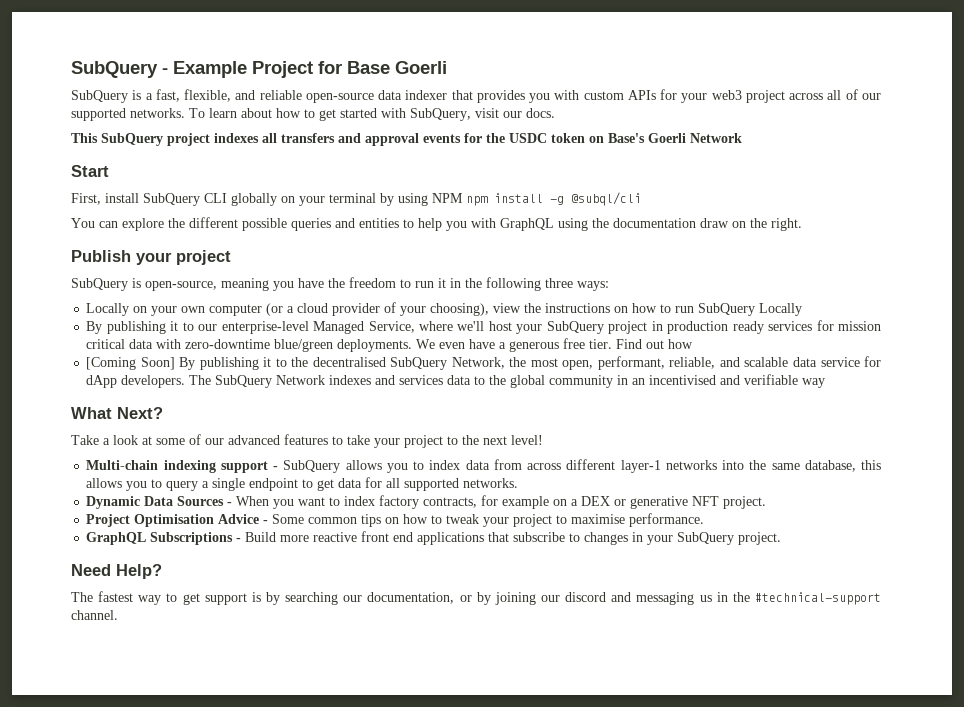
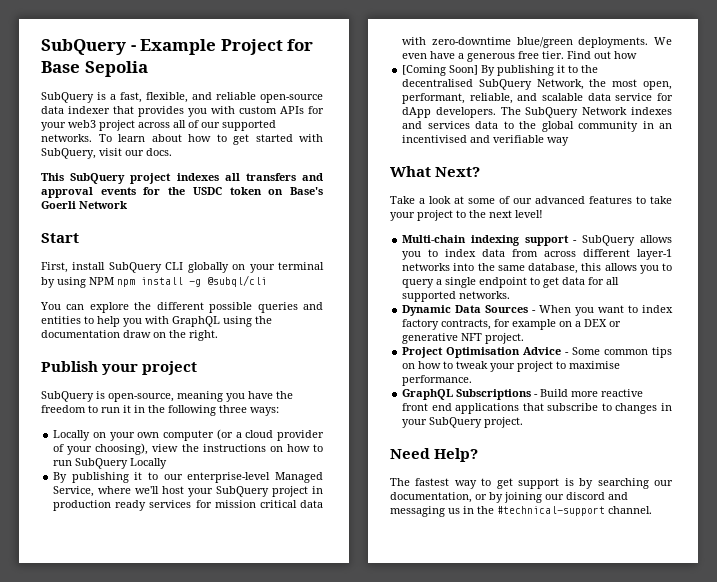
- SubQuery - Example Project for Base Goerli
+ SubQuery - Example Project for Base Sepolia

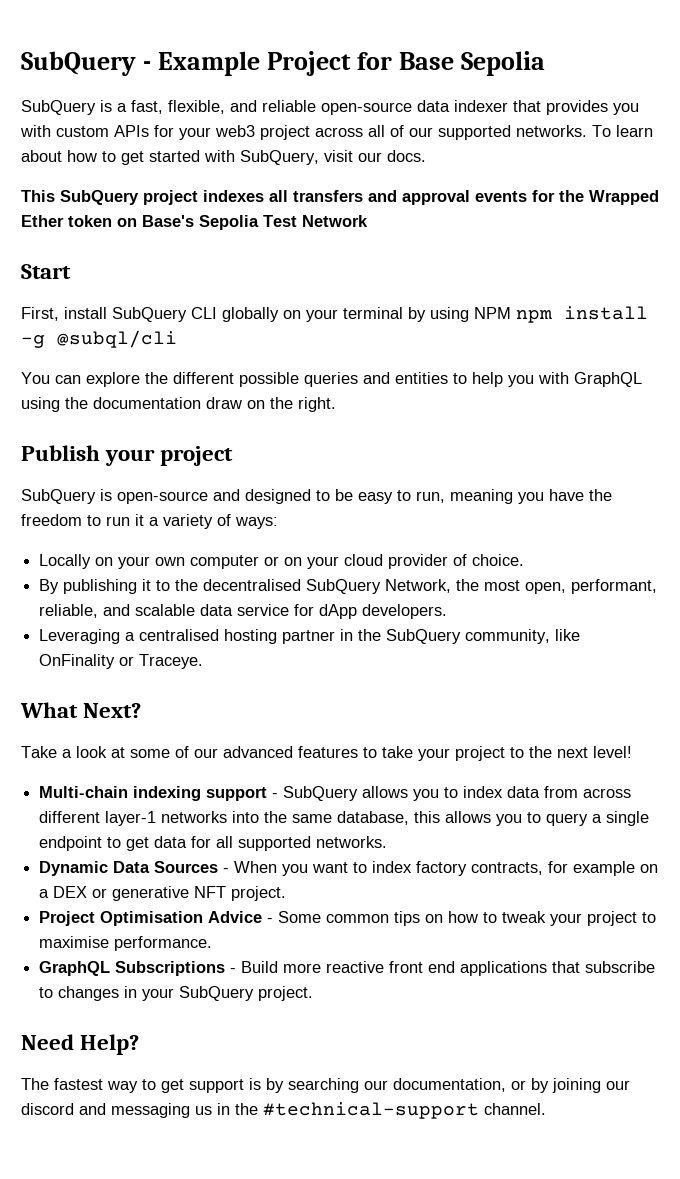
- This SubQuery project indexes all transfers and approval events for the USDC token on Base's Goerli Network
+ This SubQuery project indexes all transfers and approval events for the Wrapped Ether token on Base's Sepolia Test Network
- SubQuery is open-source, meaning you have the freedom to run it in the following three ways:
+ SubQuery is open-source and designed to be easy to run, meaning you have the freedom to run it a variety of ways:
- Locally on your own computer (or a cloud provider of your choosing), view the instructions on how to run SubQuery Locally
- By publishing it to our enterprise-level Managed Service, where we'll host your SubQuery project in production ready services for mission critical data with zero-downtime blue/green deployments. We even have a generous free tier. Find out how
- [Coming Soon] By publishing it to the decentralised SubQuery Network, the most open, performant, reliable, and scalable data service for dApp developers. The SubQuery Network indexes and services data to the global community in an incentivised and verifiable way
+ Locally on your own computer or on your cloud provider of choice.
+ By publishing it to the decentralised SubQuery Network, the most open, performant, reliable, and scalable data service for dApp developers.
+ Leveraging a centralised hosting partner in the SubQuery community, like OnFinality or Traceye.

